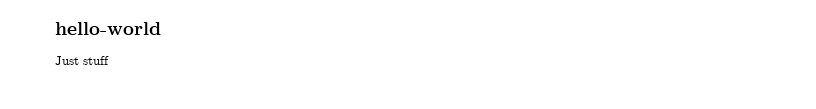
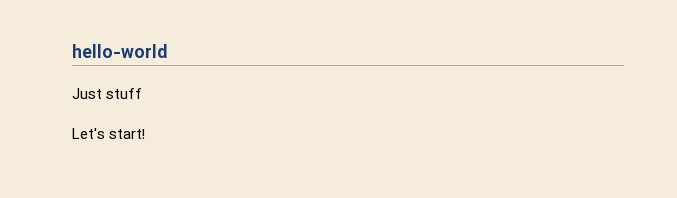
+ Let's start!

